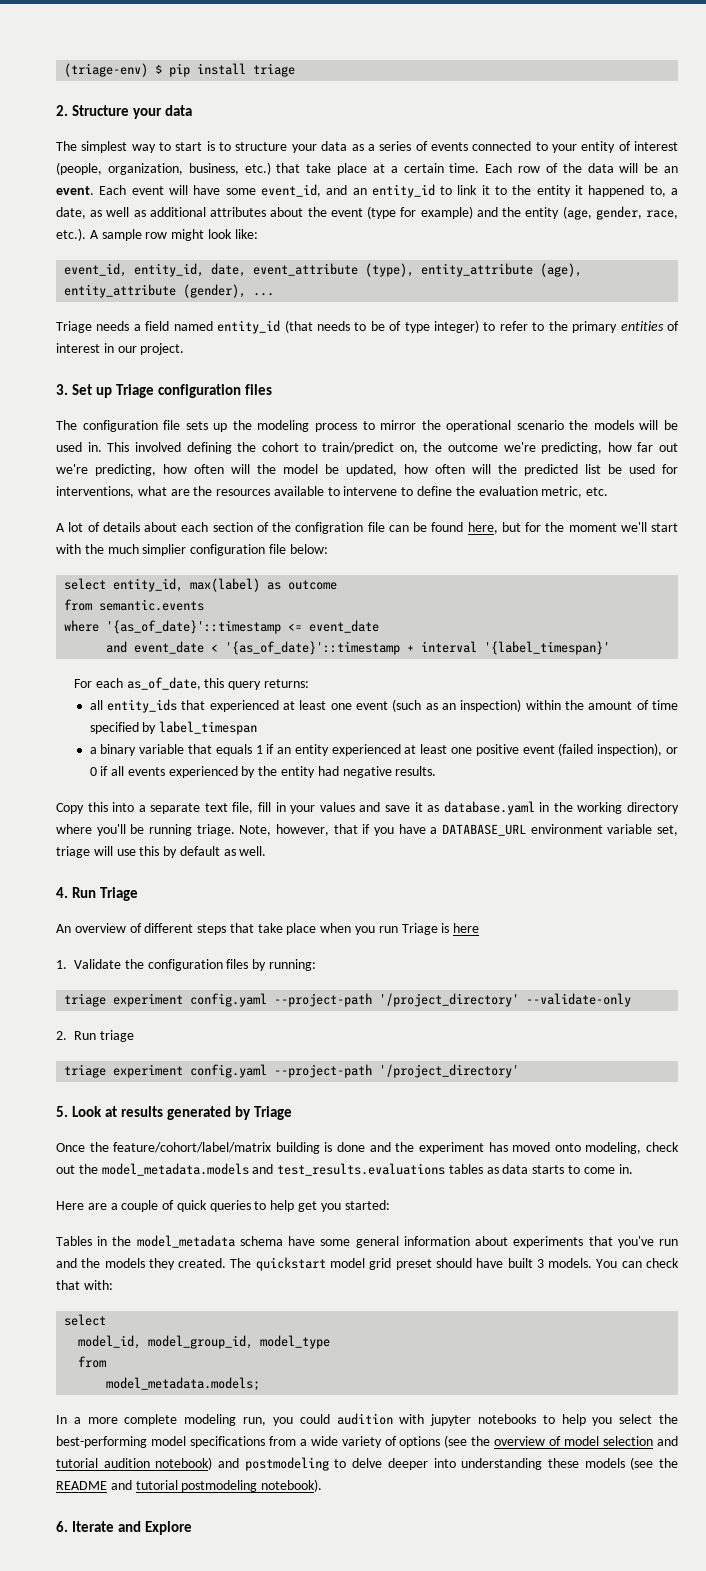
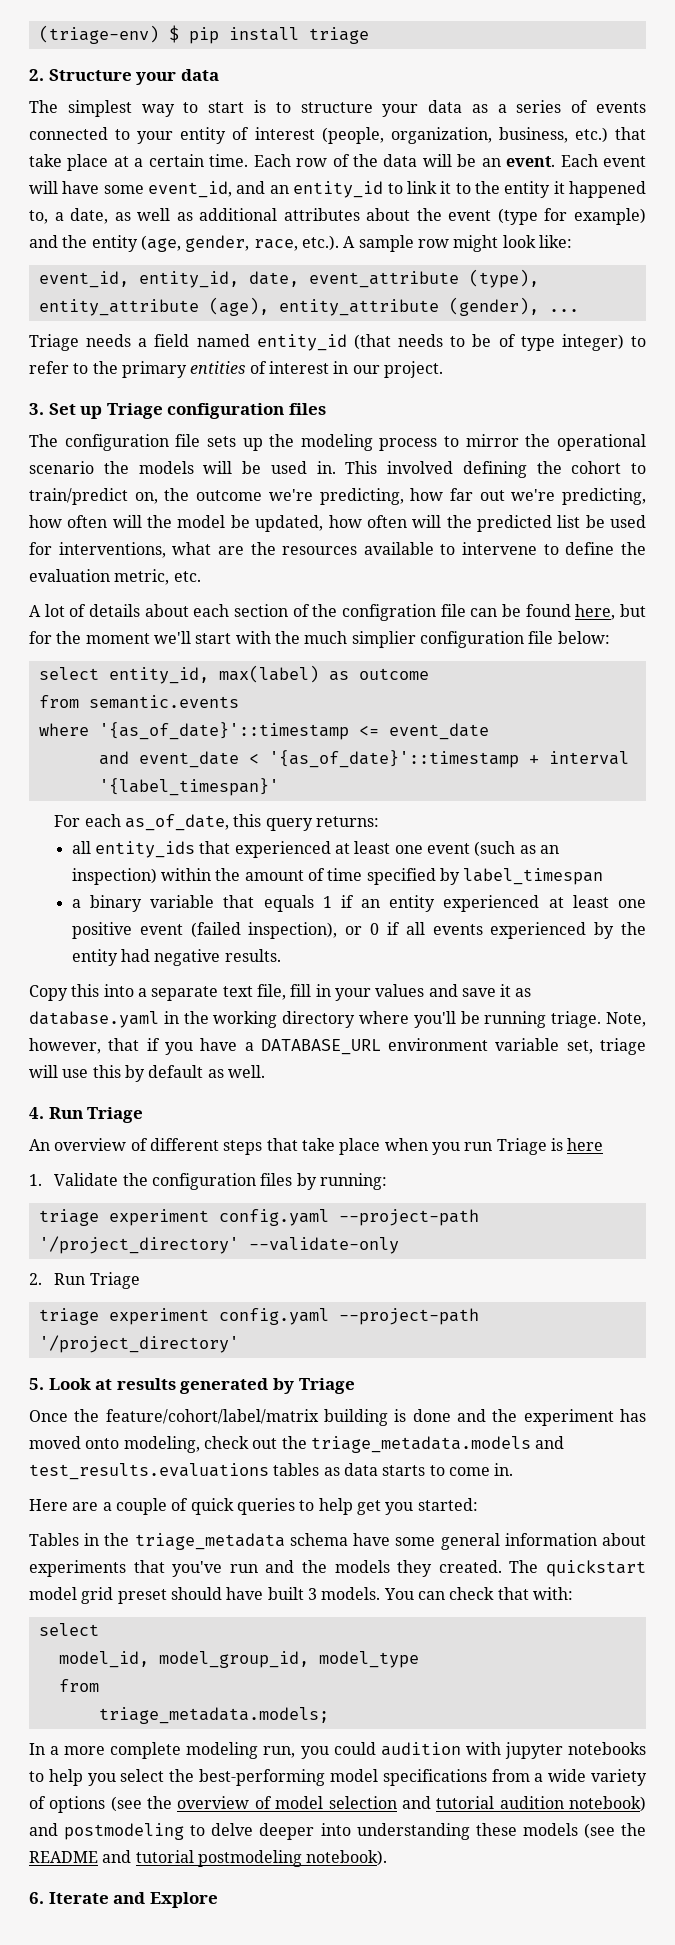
- 2. Run triage
+ 2. Run Triage
- Once the feature/cohort/label/matrix building is done and the experiment has moved onto modeling, check out the model_metadata.models and test_results.evaluations tables as data starts to come in.
+ Once the feature/cohort/label/matrix building is done and the experiment has moved onto modeling, check out the triage_metadata.models and test_results.evaluations tables as data starts to come in.
- Tables in the model_metadata schema have some general information about experiments that you've run and the models they created.
+ Tables in the triage_metadata schema have some general information about experiments that you've run and the models they created.
- model_metadata.models;
+ triage_metadata.models;

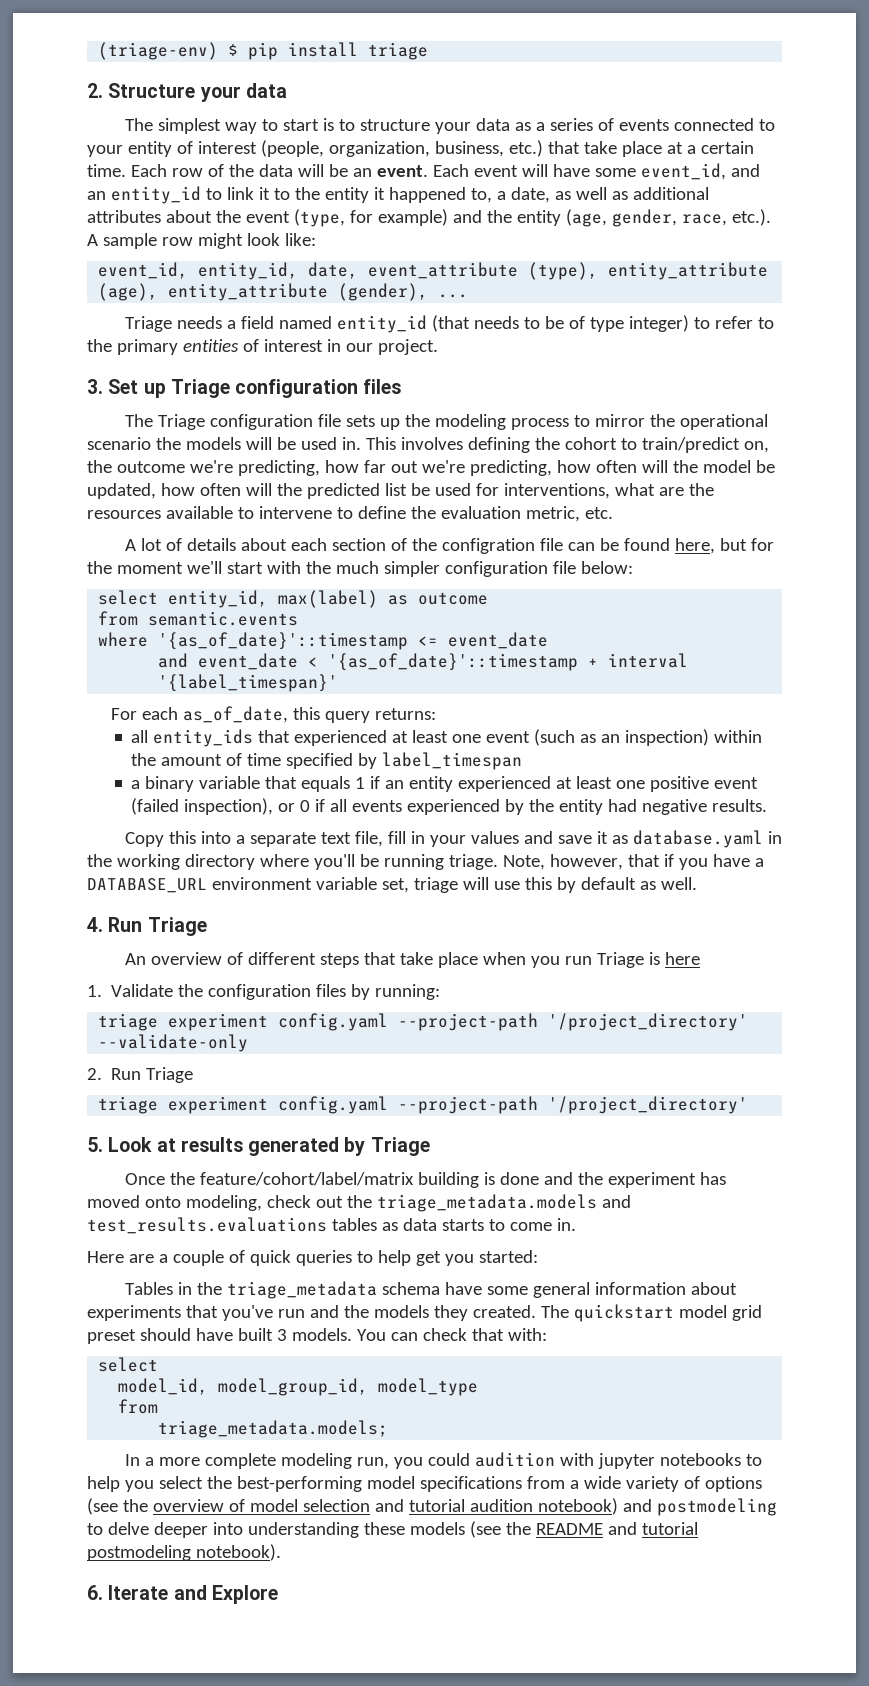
- Each event will have some event_id, and an entity_id to link it to the entity it happened to, a date, as well as additional attributes about the event (type for example) and the entity (age, gender, race, etc.). A sample row might look like:
+ Each event will have some event_id, and an entity_id to link it to the entity it happened to, a date, as well as additional attributes about the event (type, for example) and the entity (age, gender, race, etc.). A sample row might look like:
- The configuration file sets up the modeling process to mirror the operational scenario the models will be used in.
+ The Triage configuration file sets up the modeling process to mirror the operational scenario the models will be used in.
- This involved defining the cohort to train/predict on, the outcome we're predicting, how far out we're predicting, how often will the model be updated, how often will the predicted list be used for interventions, what are the resources available to intervene to define the evaluation metric, etc.
+ This involves defining the cohort to train/predict on, the outcome we're predicting, how far out we're predicting, how often will the model be updated, how often will the predicted list be used for interventions, what are the resources available to intervene to define the evaluation metric, etc.
- A lot of details about each section of the configration file can be found here, but for the moment we'll start with the much simplier configuration file below:
+ A lot of details about each section of the configration file can be found here, but for the moment we'll start with the much simpler configuration file below:

